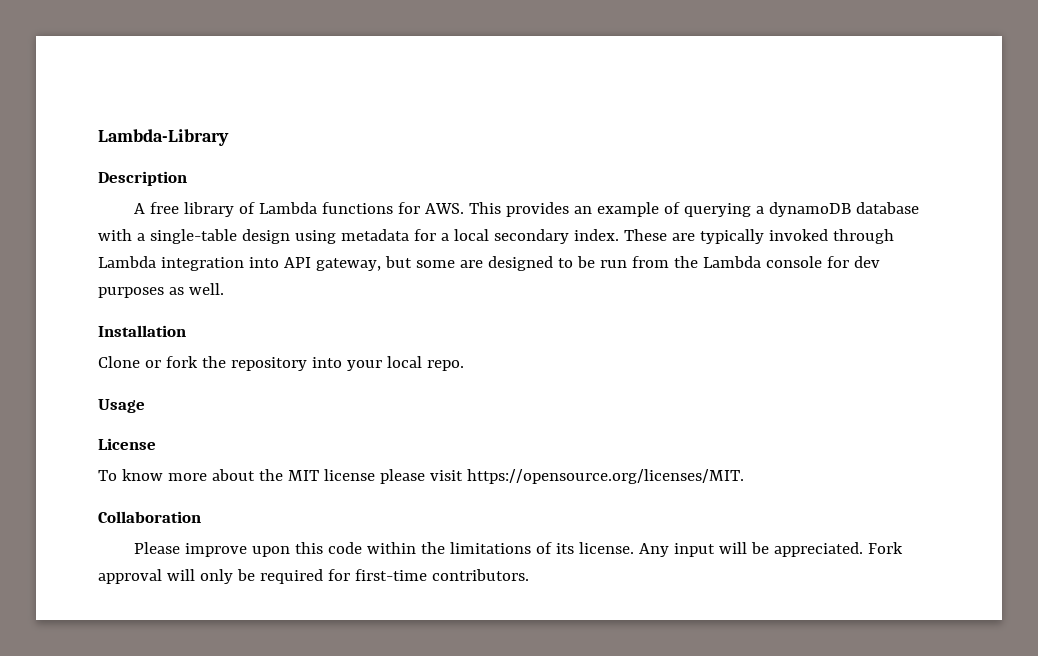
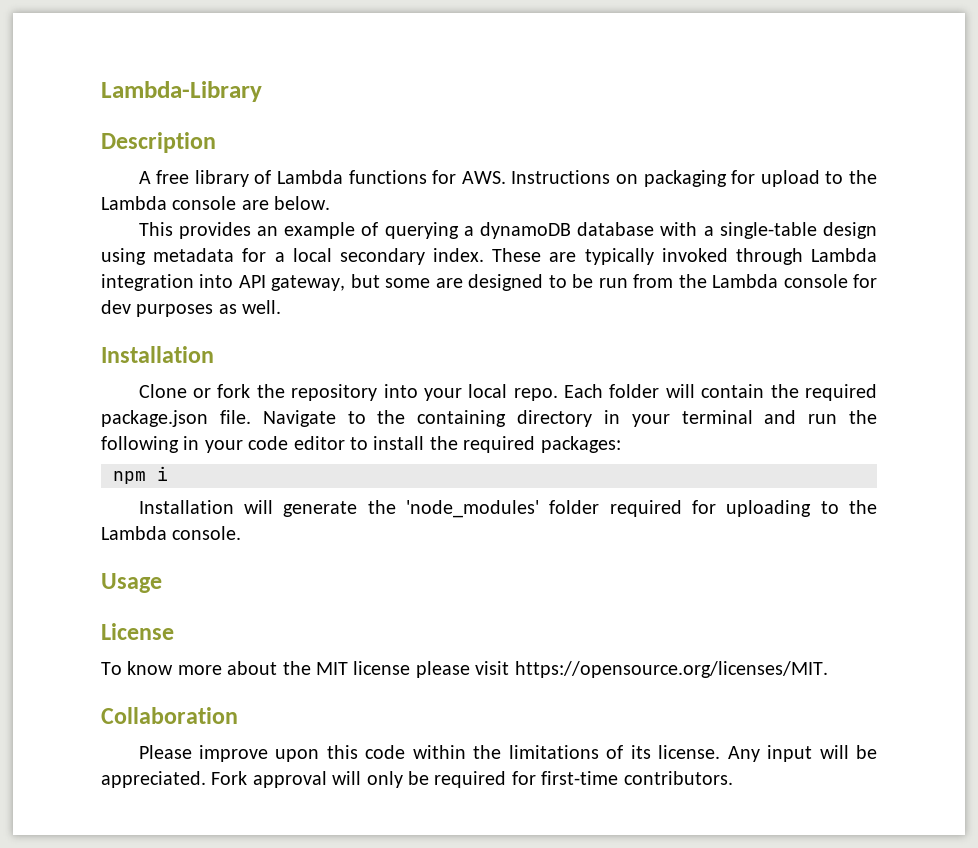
- A free library of Lambda functions for AWS. This provides an example of querying a dynamoDB database with a single-table design using metadata for a local secondary index.
+ A free library of Lambda functions for AWS. Instructions on packaging for upload to the Lambda console are below.
+ This provides an example of querying a dynamoDB database with a single-table design using metadata for a local secondary index.
+ Each folder will contain the required package.json file. Navigate to the containing directory in your terminal and run the following in your code editor to install the required packages:
+ npm i
+ Installation will generate the 'node_modules' folder required for uploading to the Lambda console.

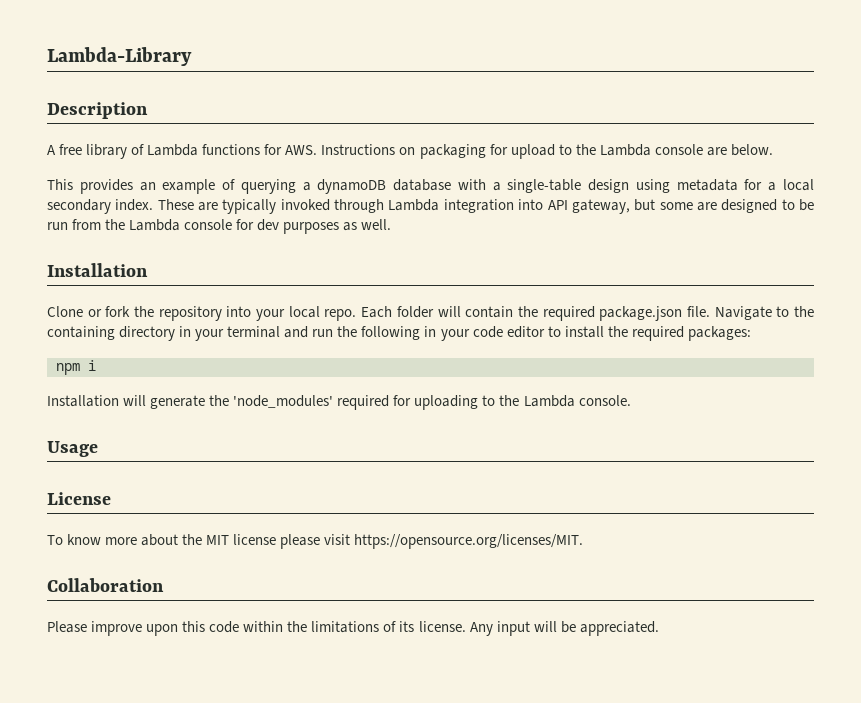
- Installation will generate the 'node_modules' folder required for uploading to the Lambda console.
+ Installation will generate the 'node_modules' required for uploading to the Lambda console.
- Fork approval will only be required for first-time contributors.

